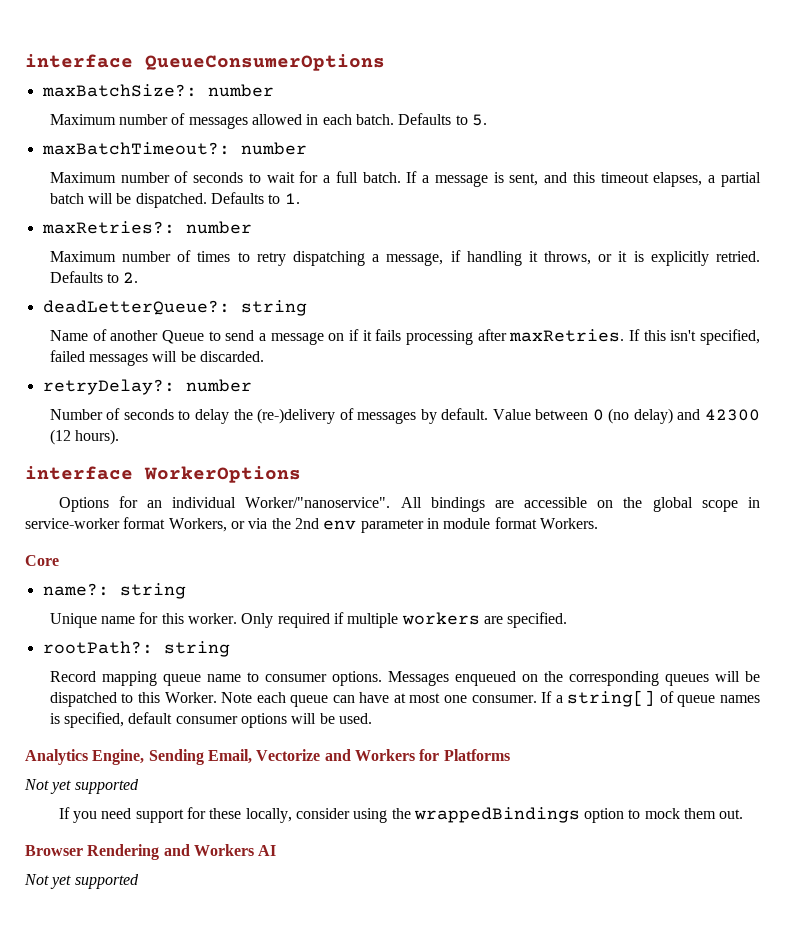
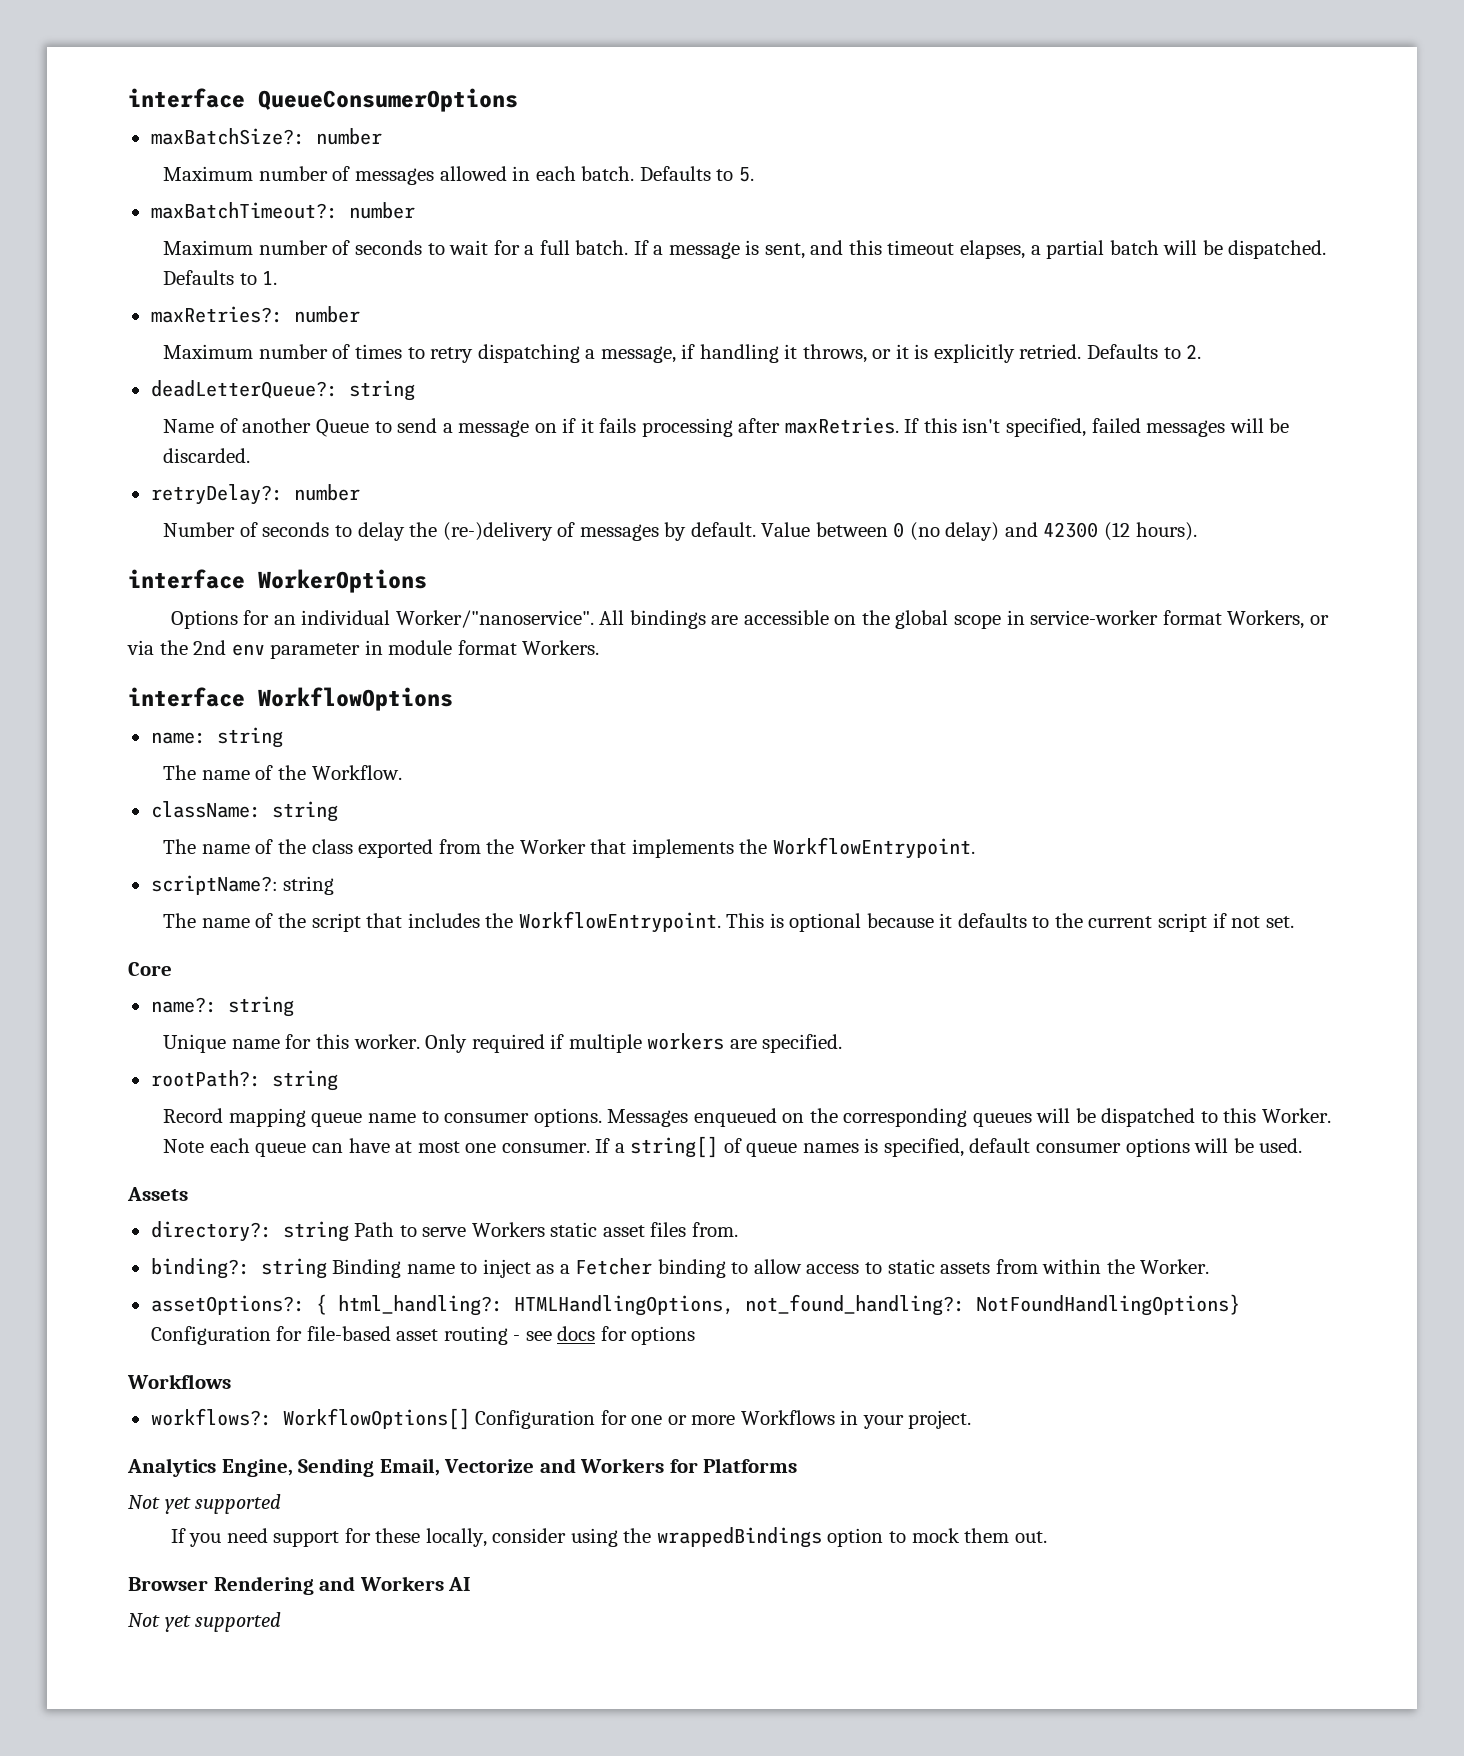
+ interface WorkflowOptions
+ name: string
+ The name of the Workflow.
+ className: string
+ The name of the class exported from the Worker that implements the WorkflowEntrypoint.
+ scriptName?: string
+ The name of the script that includes the WorkflowEntrypoint. This is optional because it defaults to the current script if not set.
+ Assets
+ directory?: string Path to serve Workers static asset files from.
+ binding?: string Binding name to inject as a Fetcher binding to allow access to static assets from within the Worker.
+ assetOptions?: { html_handling?: HTMLHandlingOptions, not_found_handling?: NotFoundHandlingOptions} Configuration for file-based asset routing - see docs for options
+ Workflows
+ workflows?: WorkflowOptions[] Configuration for one or more Workflows in your project.

